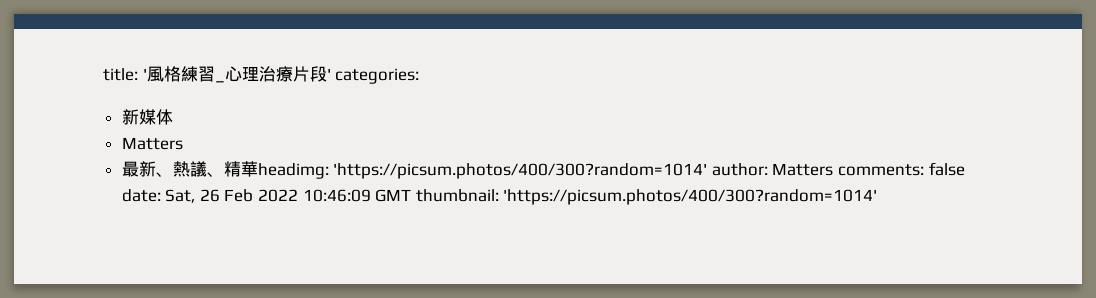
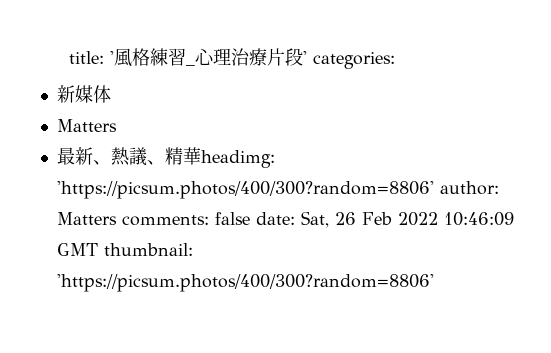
- 最新、熱議、精華headimg: 'https://picsum.photos/400/300?random=1014' author: Matters comments: false date: Sat, 26 Feb 2022 10:46:09 GMT thumbnail: 'https://picsum.photos/400/300?random=1014'
+ 最新、熱議、精華headimg: 'https://picsum.photos/400/300?random=8806' author: Matters comments: false date: Sat, 26 Feb 2022 10:46:09 GMT thumbnail: 'https://picsum.photos/400/300?random=8806'

